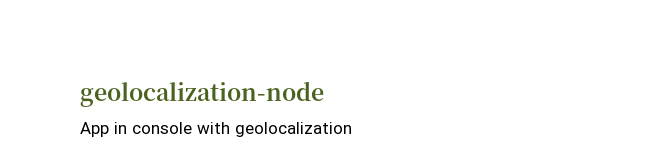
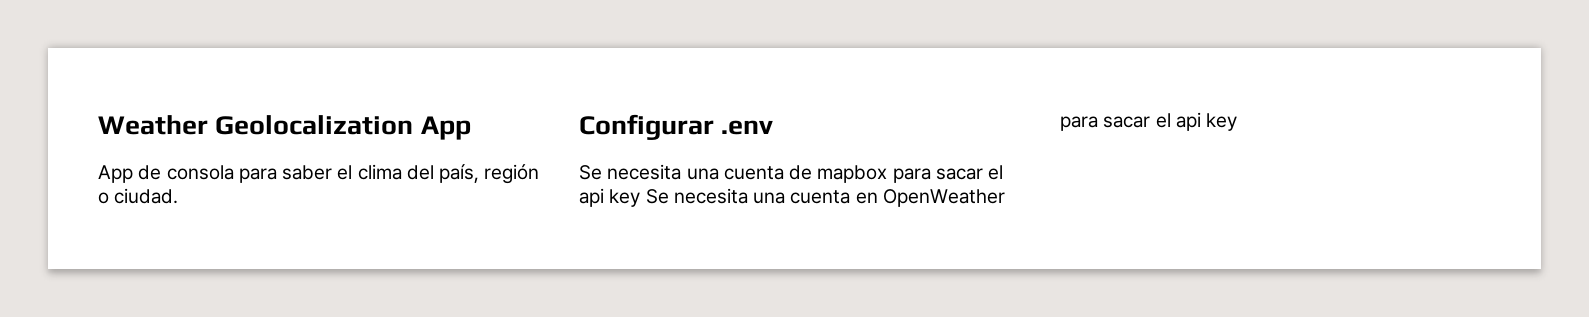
- geolocalization-node
- App in console with geolocalization
+ Weather Geolocalization App
+ App de consola para saber el clima del país, región o ciudad.
+ Configurar .env
+ Se necesita una cuenta de mapbox para sacar el api key Se necesita una cuenta en OpenWeather para sacar el api key

